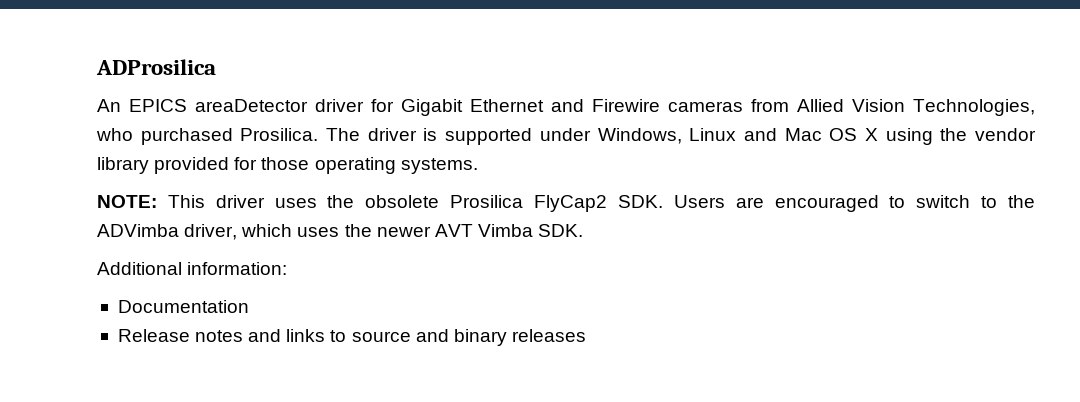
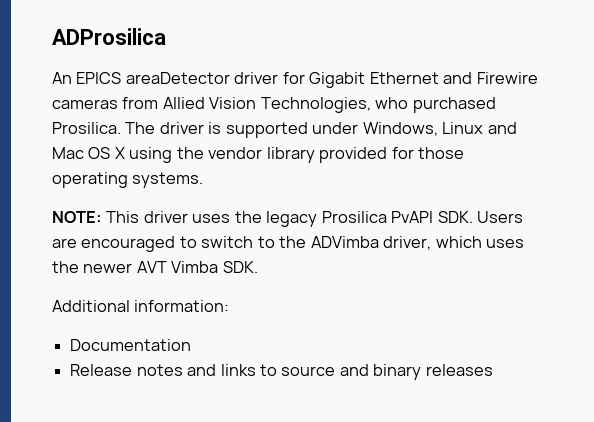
- NOTE: This driver uses the obsolete Prosilica FlyCap2 SDK. Users are encouraged to switch to the ADVimba driver, which uses the newer AVT Vimba SDK.
+ NOTE: This driver uses the legacy Prosilica PvAPI SDK. Users are encouraged to switch to the ADVimba driver, which uses the newer AVT Vimba SDK.

